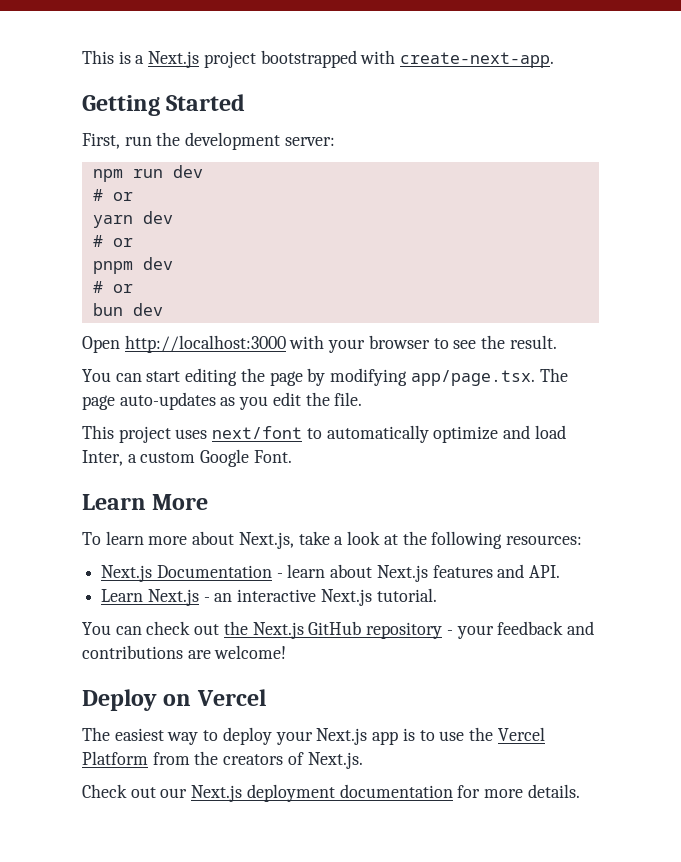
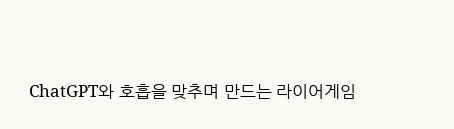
- This is a Next.js project bootstrapped with create-next-app.
- Getting Started
- First, run the development server:
- npm run dev
- # or
- yarn dev
- # or
- pnpm dev
- # or
- bun dev
- Open http://localhost:3000 with your browser to see the result.
- You can start editing the page by modifying app/page.tsx. The page auto-updates as you edit the file.
- This project uses next/font to automatically optimize and load Inter, a custom Google Font.
- Learn More
- To learn more about Next.js, take a look at the following resources:
- Next.js Documentation - learn about Next.js features and API.
- Learn Next.js - an interactive Next.js tutorial.
- You can check out the Next.js GitHub repository - your feedback and contributions are welcome!
- Deploy on Vercel
- The easiest way to deploy your Next.js app is to use the Vercel Platform from the creators of Next.js.
- Check out our Next.js deployment documentation for more details.
+ ChatGPT와 호흡을 맞추며 만드는 라이어게임

